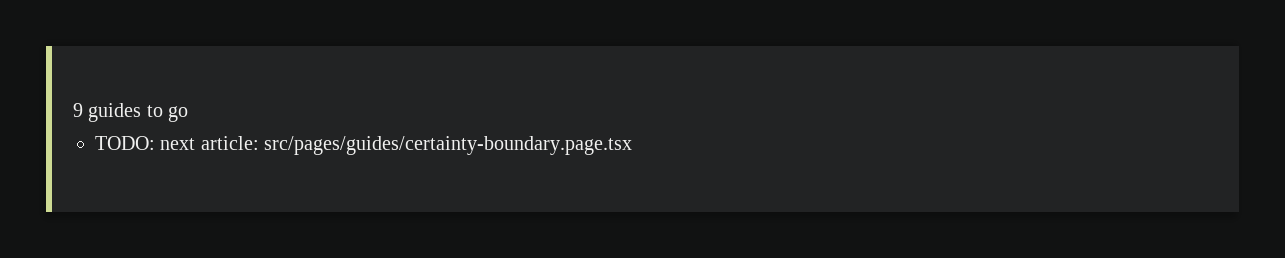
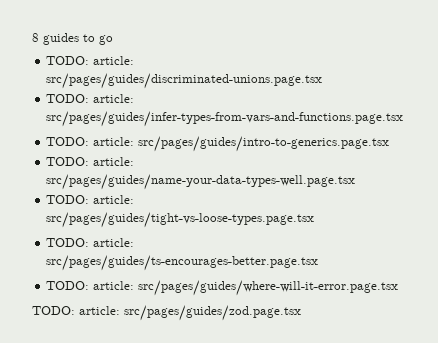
- 9 guides to go
+ 8 guides to go
- TODO: next article: src/pages/guides/certainty-boundary.page.tsx
+ TODO: article: src/pages/guides/discriminated-unions.page.tsx
+ TODO: article: src/pages/guides/infer-types-from-vars-and-functions.page.tsx
+ TODO: article: src/pages/guides/intro-to-generics.page.tsx
+ TODO: article: src/pages/guides/name-your-data-types-well.page.tsx
+ TODO: article: src/pages/guides/tight-vs-loose-types.page.tsx
+ TODO: article: src/pages/guides/ts-encourages-better.page.tsx
+ TODO: article: src/pages/guides/where-will-it-error.page.tsx
+ TODO: article: src/pages/guides/zod.page.tsx

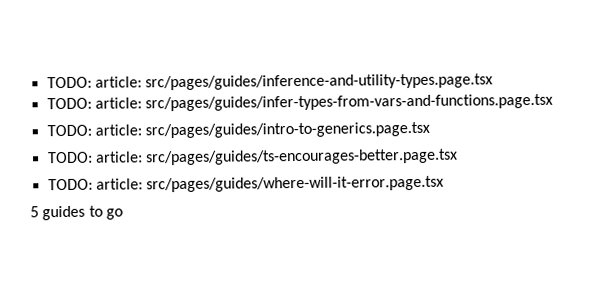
- 8 guides to go
- TODO: article: src/pages/guides/discriminated-unions.page.tsx
+ TODO: article: src/pages/guides/inference-and-utility-types.page.tsx
- TODO: article: src/pages/guides/name-your-data-types-well.page.tsx
- TODO: article: src/pages/guides/tight-vs-loose-types.page.tsx
- TODO: article: src/pages/guides/zod.page.tsx
+ 5 guides to go

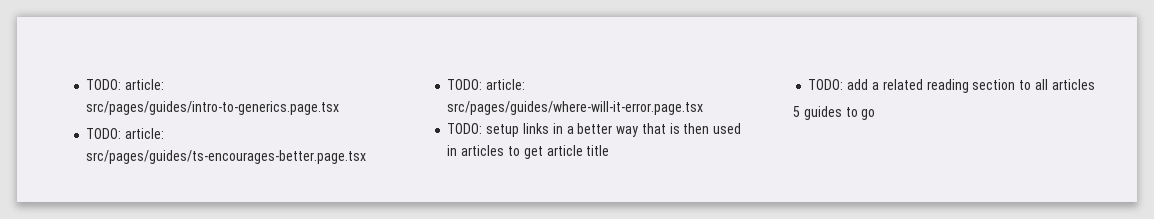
- TODO: article: src/pages/guides/inference-and-utility-types.page.tsx
- TODO: article: src/pages/guides/infer-types-from-vars-and-functions.page.tsx
+ TODO: setup links in a better way that is then used in articles to get article title
+ TODO: add a related reading section to all articles

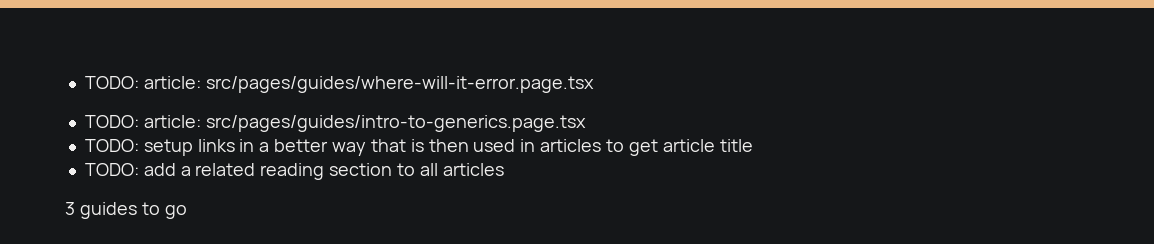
+ TODO: article: src/pages/guides/where-will-it-error.page.tsx
  TODO: article: src/pages/guides/intro-to-generics.page.tsx
- TODO: article: src/pages/guides/ts-encourages-better.page.tsx
- TODO: article: src/pages/guides/where-will-it-error.page.tsx
- 5 guides to go
+ 3 guides to go

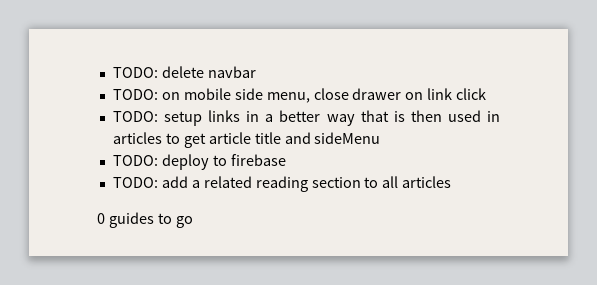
- TODO: article: src/pages/guides/where-will-it-error.page.tsx
- TODO: article: src/pages/guides/intro-to-generics.page.tsx
+ TODO: delete navbar
+ TODO: on mobile side menu, close drawer on link click
- TODO: setup links in a better way that is then used in articles to get article title
+ TODO: setup links in a better way that is then used in articles to get article title and sideMenu
+ TODO: deploy to firebase
- 3 guides to go
+ 0 guides to go

